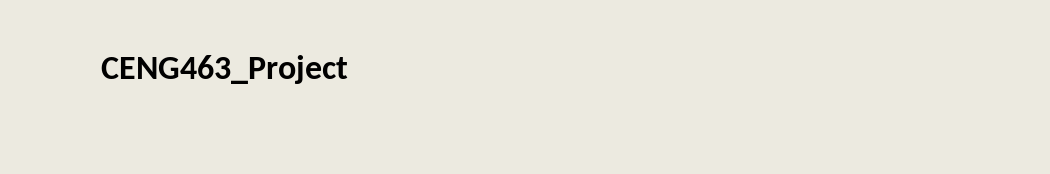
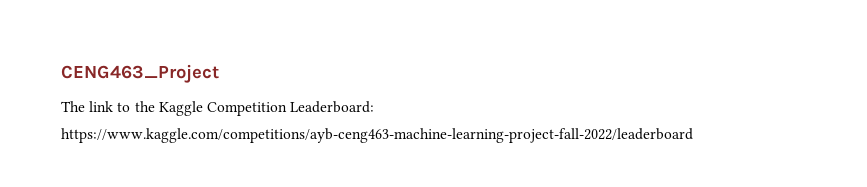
+ The link to the Kaggle Competition Leaderboard: https://www.kaggle.com/competitions/ayb-ceng463-machine-learning-project-fall-2022/leaderboard

